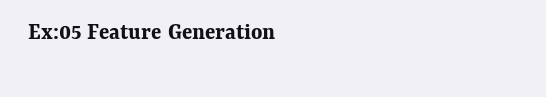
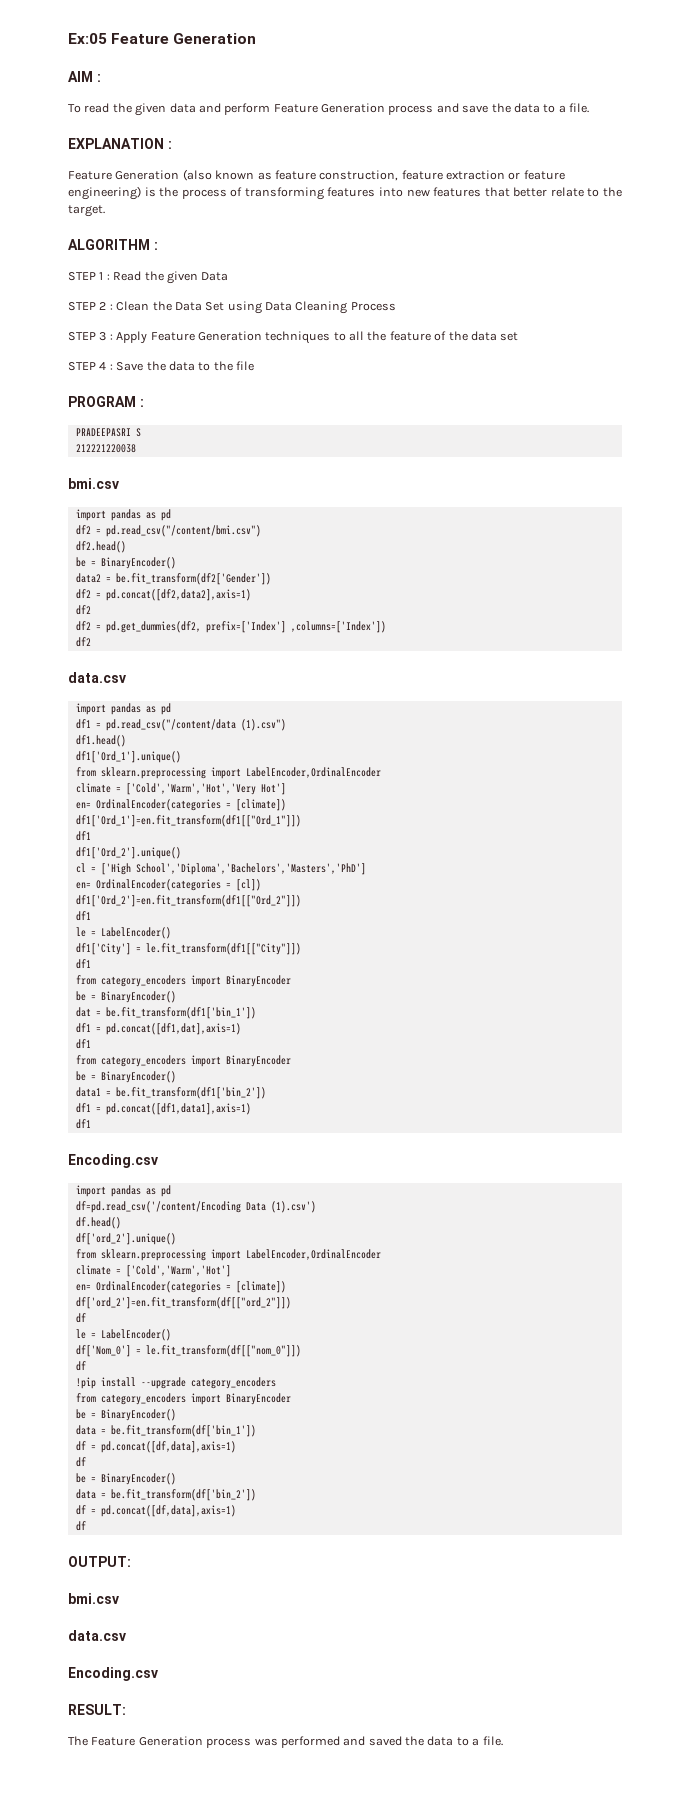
+ AIM :
+ To read the given data and perform Feature Generation process and save the data to a file.
+ EXPLANATION :
+ Feature Generation (also known as feature construction, feature extraction or feature engineering) is the process of transforming features into new features that better relate to the target.
+ ALGORITHM :
+ STEP 1 : Read the given Data
+ STEP 2 : Clean the Data Set using Data Cleaning Process
+ STEP 3 : Apply Feature Generation techniques to all the feature of the data set
+ STEP 4 : Save the data to the file
+ PROGRAM :
+ PRADEEPASRI S
+ 212221220038
+ bmi.csv
+ import pandas as pd
+ df2 = pd.read_csv("/content/bmi.csv")
+ df2.head()
+ be = BinaryEncoder()
+ data2 = be.fit_transform(df2['Gender'])
+ df2 = pd.concat([df2,data2],axis=1)
+ df2
+ df2 = pd.get_dummies(df2, prefix=['Index'] ,columns=['Index'])
+ df2
+ data.csv
+ import pandas as pd
+ df1 = pd.read_csv("/content/data (1).csv")
+ df1.head()
+ df1['Ord_1'].unique()
+ from sklearn.preprocessing import LabelEncoder,OrdinalEncoder
+ climate = ['Cold','Warm','Hot','Very Hot']
+ en= OrdinalEncoder(categories = [climate])
+ df1['Ord_1']=en.fit_transform(df1[["Ord_1"]])
+ df1
+ df1['Ord_2'].unique()
+ cl = ['High School','Diploma','Bachelors','Masters','PhD']
+ en= OrdinalEncoder(categories = [cl])
+ df1['Ord_2']=en.fit_transform(df1[["Ord_2"]])
+ df1
+ le = LabelEncoder()
+ df1['City'] = le.fit_transform(df1[["City"]])
+ df1
+ from category_encoders import BinaryEncoder
+ be = BinaryEncoder()
+ dat = be.fit_transform(df1['bin_1'])
+ df1 = pd.concat([df1,dat],axis=1)
+ df1
+ from category_encoders import BinaryEncoder
+ be = BinaryEncoder()
+ data1 = be.fit_transform(df1['bin_2'])
+ df1 = pd.concat([df1,data1],axis=1)
+ df1
+ Encoding.csv
+ import pandas as pd
+ df=pd.read_csv('/content/Encoding Data (1).csv')
+ df.head()
+ df['ord_2'].unique()
+ from sklearn.preprocessing import LabelEncoder,OrdinalEncoder
+ climate = ['Cold','Warm','Hot']
+ en= OrdinalEncoder(categories = [climate])
+ df['ord_2']=en.fit_transform(df[["ord_2"]])
+ df
+ le = LabelEncoder()
+ df['Nom_0'] = le.fit_transform(df[["nom_0"]])
+ df
+ !pip install --upgrade category_encoders
+ from category_encoders import BinaryEncoder
+ be = BinaryEncoder()
+ data = be.fit_transform(df['bin_1'])
+ df = pd.concat([df,data],axis=1)
+ df
+ be = BinaryEncoder()
+ data = be.fit_transform(df['bin_2'])
+ df = pd.concat([df,data],axis=1)
+ df
+ OUTPUT:
+ bmi.csv
+ data.csv
+ Encoding.csv
+ RESULT:
+ The Feature Generation process was performed and saved the data to a file.

